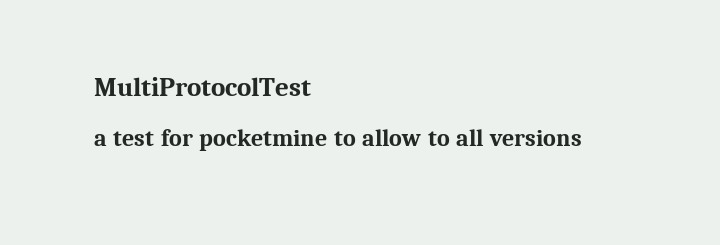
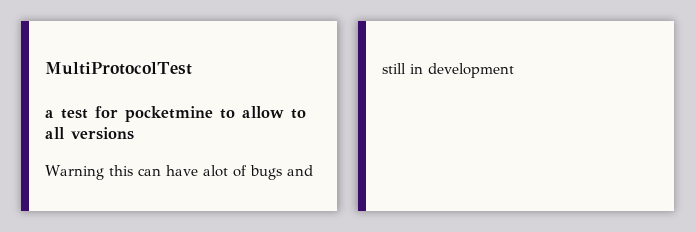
+ Warning this can have alot of bugs and still in development

